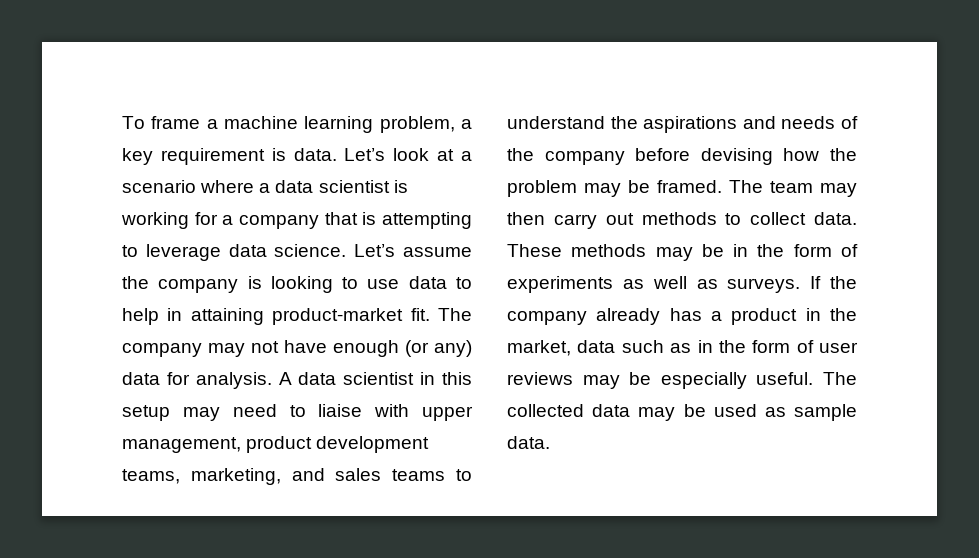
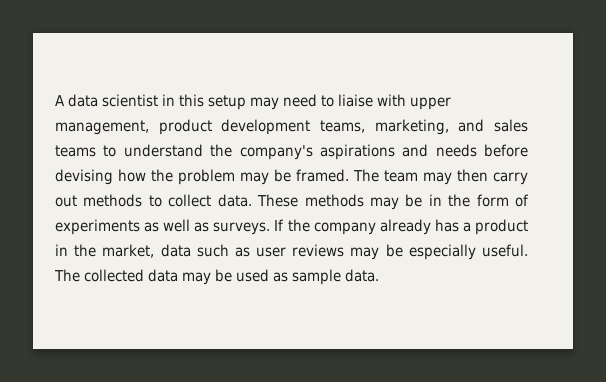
- To frame a machine learning problem, a key requirement is data. Let’s look at a scenario where a data scientist is working for a company that is attempting to leverage data science. Let’s assume the company is looking to use data to help in attaining product-market fit. The company may not have enough (or any) data for analysis. A data scientist in this setup may need to liaise with upper management, product development teams, marketing, and sales teams to understand the aspirations and needs of the company before devising how the problem may be framed.
+ A data scientist in this setup may need to liaise with upper management, product development teams, marketing, and sales teams to understand the company's aspirations and needs before devising how the problem may be framed.
- If the company already has a product in the market, data such as in the form of user reviews may be especially useful.
+ If the company already has a product in the market, data such as user reviews may be especially useful.

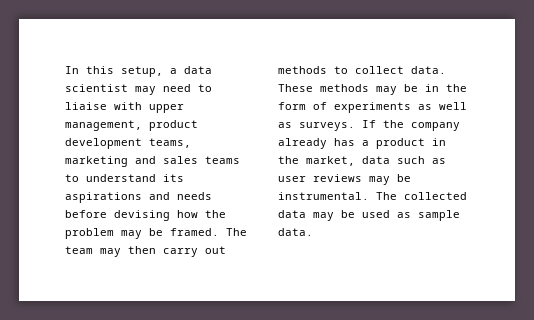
- A data scientist in this setup may need to liaise with upper management, product development teams, marketing, and sales teams to understand the company's aspirations and needs before devising how the problem may be framed.
+ In this setup, a data scientist may need to liaise with upper management, product development teams, marketing and sales teams to understand its aspirations and needs before devising how the problem may be framed.
- If the company already has a product in the market, data such as user reviews may be especially useful.
+ If the company already has a product in the market, data such as user reviews may be instrumental.

